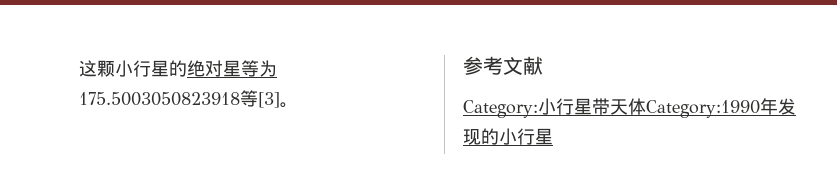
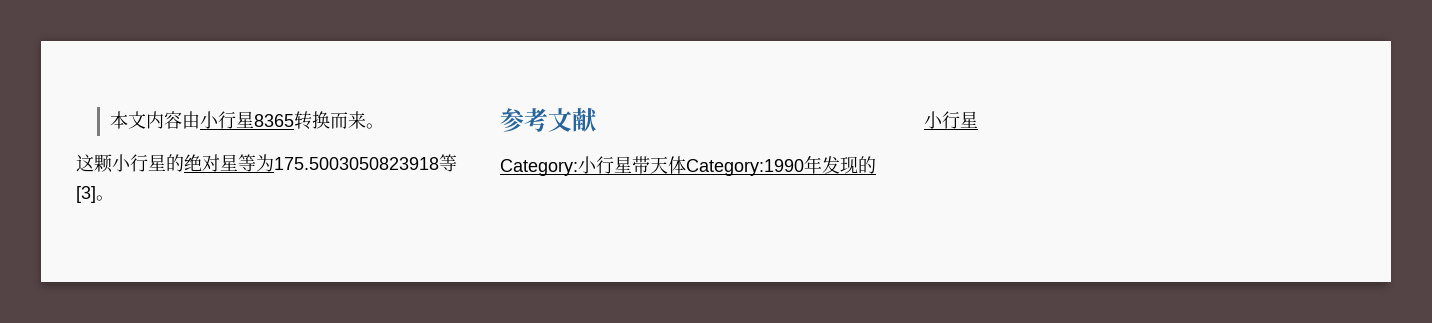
+ 本文内容由小行星8365转换而来。

